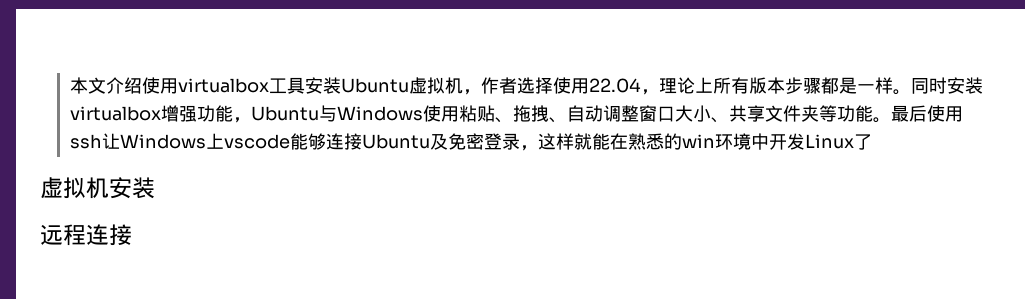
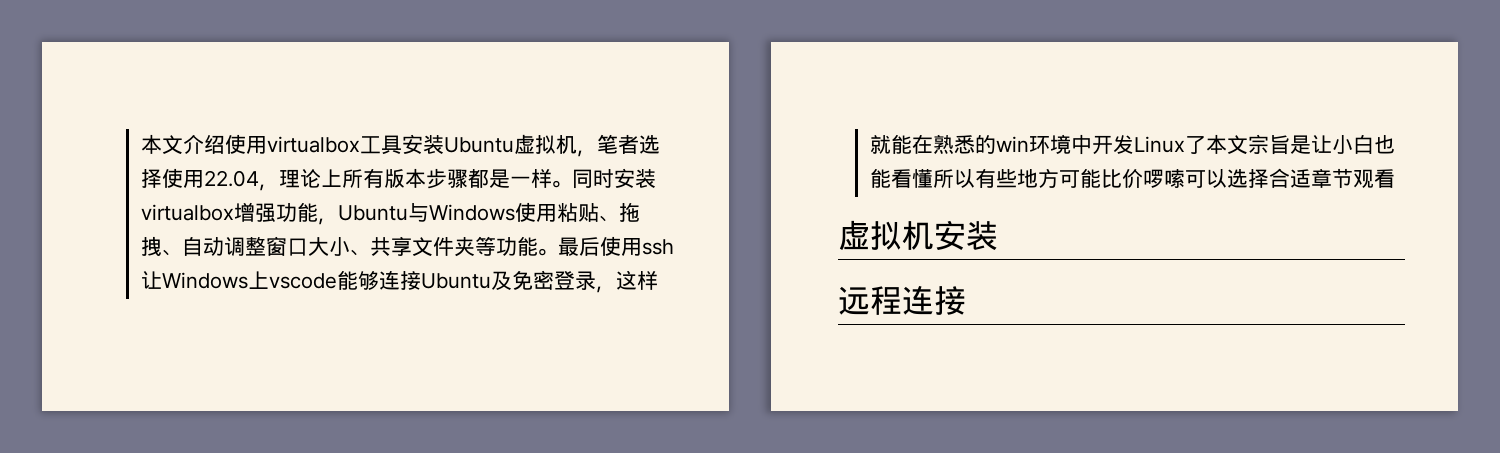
- 本文介绍使用virtualbox工具安装Ubuntu虚拟机，作者选择使用22.04，理论上所有版本步骤都是一样。
+ 本文介绍使用virtualbox工具安装Ubuntu虚拟机，笔者选择使用22.04，理论上所有版本步骤都是一样。
- 最后使用ssh让Windows上vscode能够连接Ubuntu及免密登录，这样就能在熟悉的win环境中开发Linux了
+ 最后使用ssh让Windows上vscode能够连接Ubuntu及免密登录，这样就能在熟悉的win环境中开发Linux了本文宗旨是让小白也能看懂所以有些地方可能比价啰嗦可以选择合适章节观看

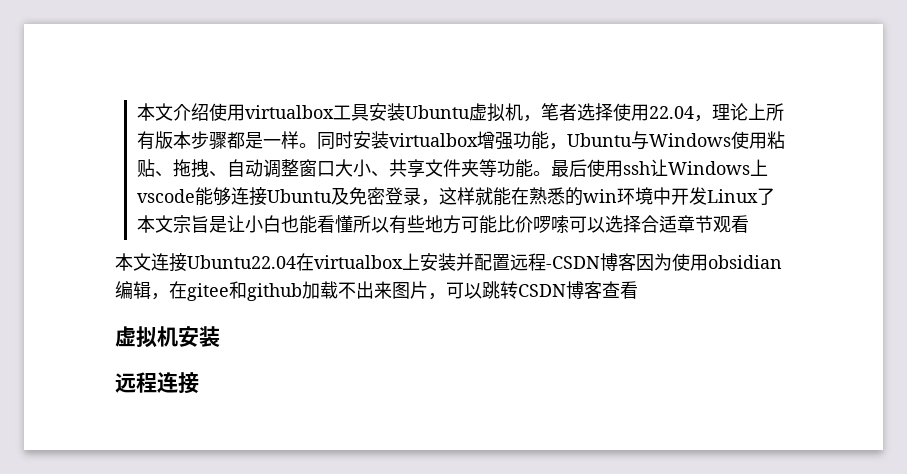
+ 本文连接Ubuntu22.04在virtualbox上安装并配置远程-CSDN博客因为使用obsidian编辑，在gitee和github加载不出来图片，可以跳转CSDN博客查看

